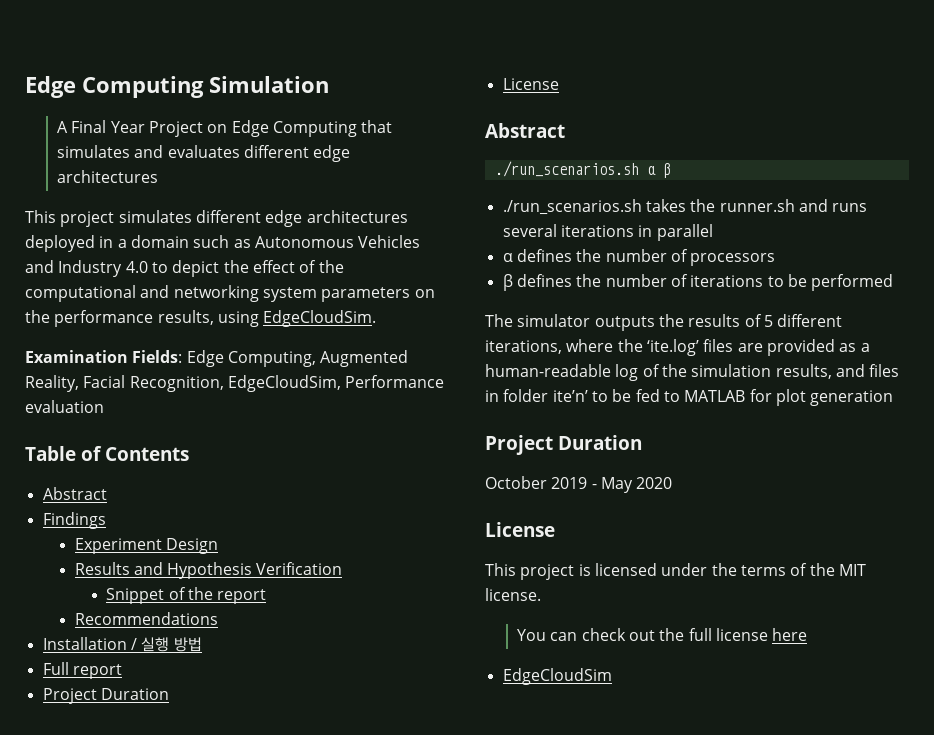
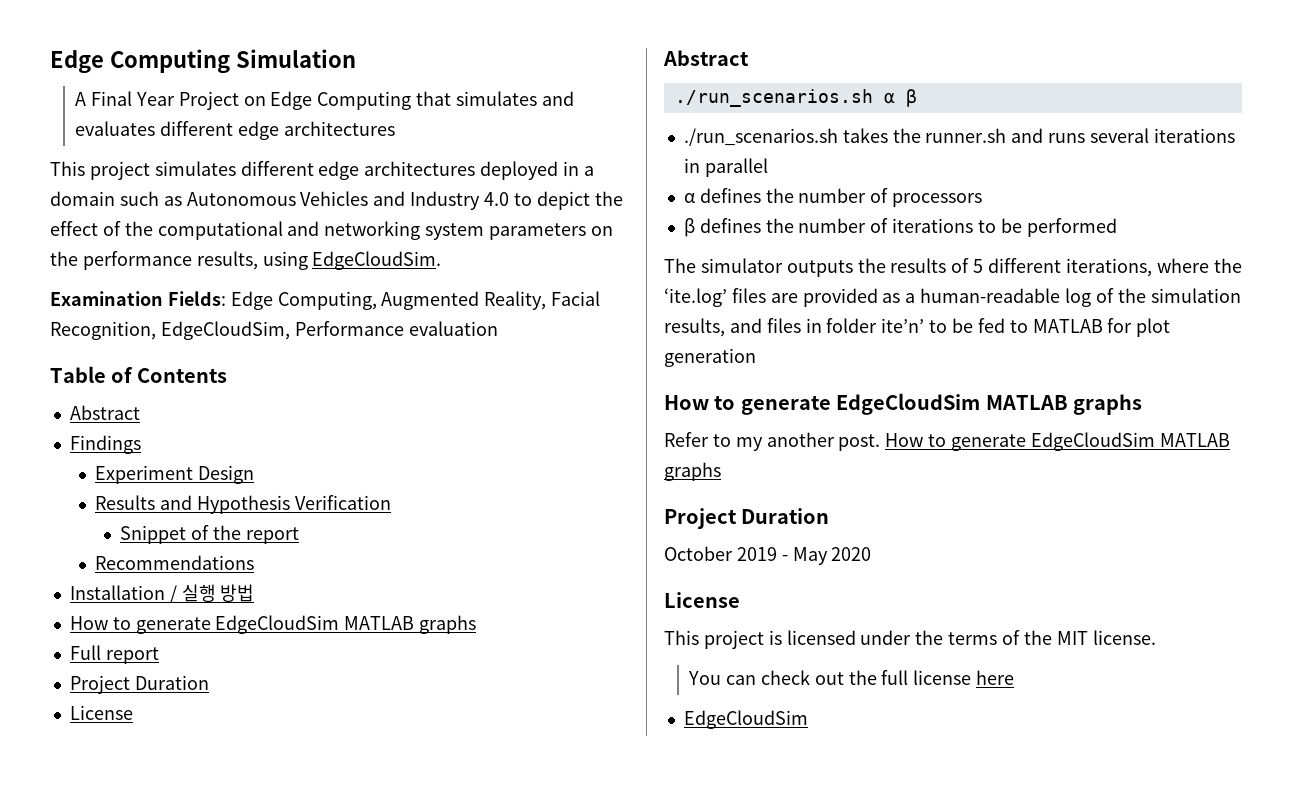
  Installation / 실행 방법
+ How to generate EdgeCloudSim MATLAB graphs
  The simulator outputs the results of 5 different iterations, where the ‘ite.log’ files are provided as a human-readable log of the simulation results, and files in folder ite’n’ to be fed to MATLAB for plot generation
+ How to generate EdgeCloudSim MATLAB graphs
+ Refer to my another post. How to generate EdgeCloudSim MATLAB graphs

